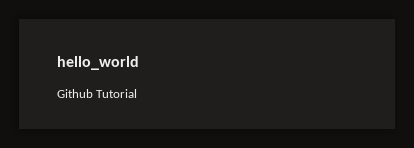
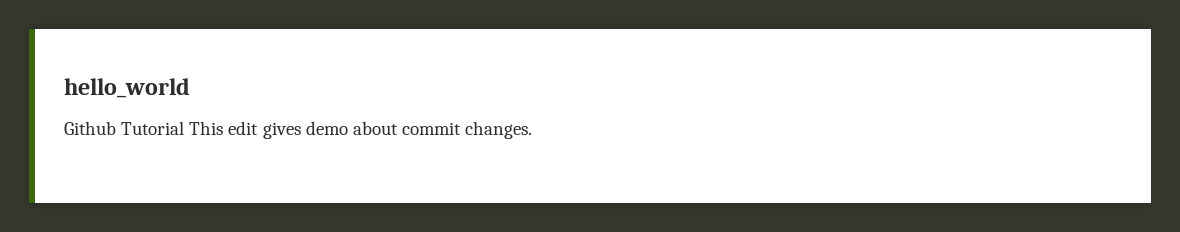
- Github Tutorial
+ Github Tutorial This edit gives demo about commit changes.

